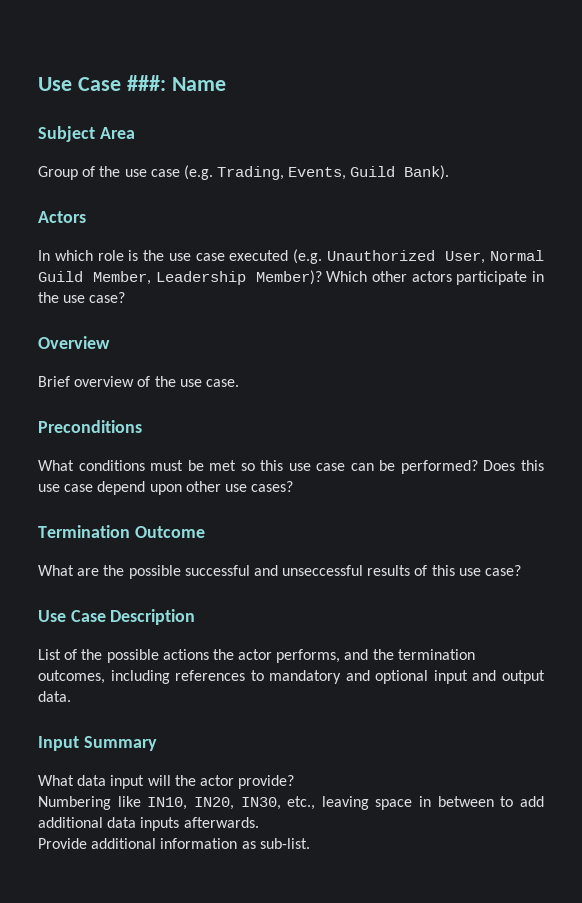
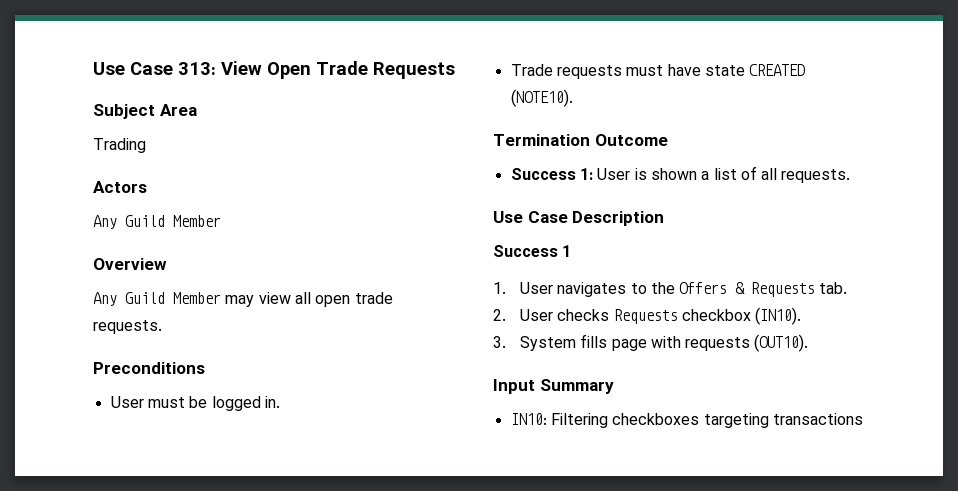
- Use Case ###: Name
+ Use Case 313: View Open Trade Requests
  Subject Area
- Group of the use case (e.g. Trading, Events, Guild Bank).
+ Trading
  Actors
- In which role is the use case executed (e.g. Unauthorized User, Normal Guild Member, Leadership Member)? Which other actors participate in the use case?
+ Any Guild Member
  Overview
- Brief overview of the use case.
+ Any Guild Member may view all open trade requests.
  Preconditions
- What conditions must be met so this use case can be performed? Does this use case depend upon other use cases?
+ User must be logged in.
+ Trade requests must have state CREATED (NOTE10).
  Termination Outcome
- What are the possible successful and unseccessful results of this use case?
+ Success 1: User is shown a list of all requests.
  Use Case Description
- List of the possible actions the actor performs, and the termination outcomes, including references to mandatory and optional input and output data.
+ Success 1
+ 1. User navigates to the Offers & Requests tab.
+ 2. User checks Requests checkbox (IN10).
+ 3. System fills page with requests (OUT10).
  Input Summary
- What data input will the actor provide?
- Numbering like IN10, IN20, IN30, etc., leaving space in between to add additional data inputs afterwards.
- Provide additional information as sub-list.
+ IN10: Filtering checkboxes targeting transactions

